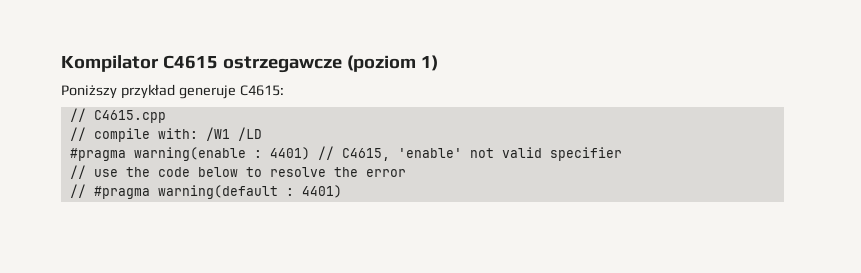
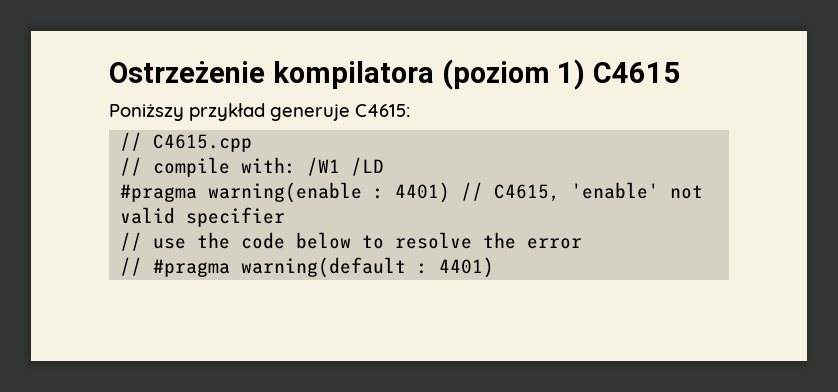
- Kompilator C4615 ostrzegawcze (poziom 1)
+ Ostrzeżenie kompilatora (poziom 1) C4615

